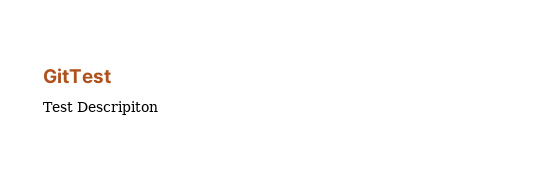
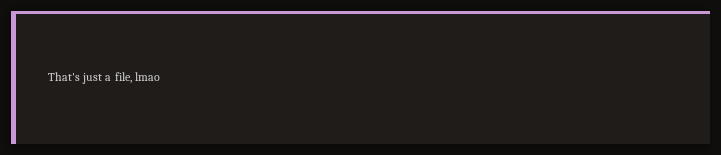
- GitTest
- Test Descripiton
+ That's just a file, lmao

